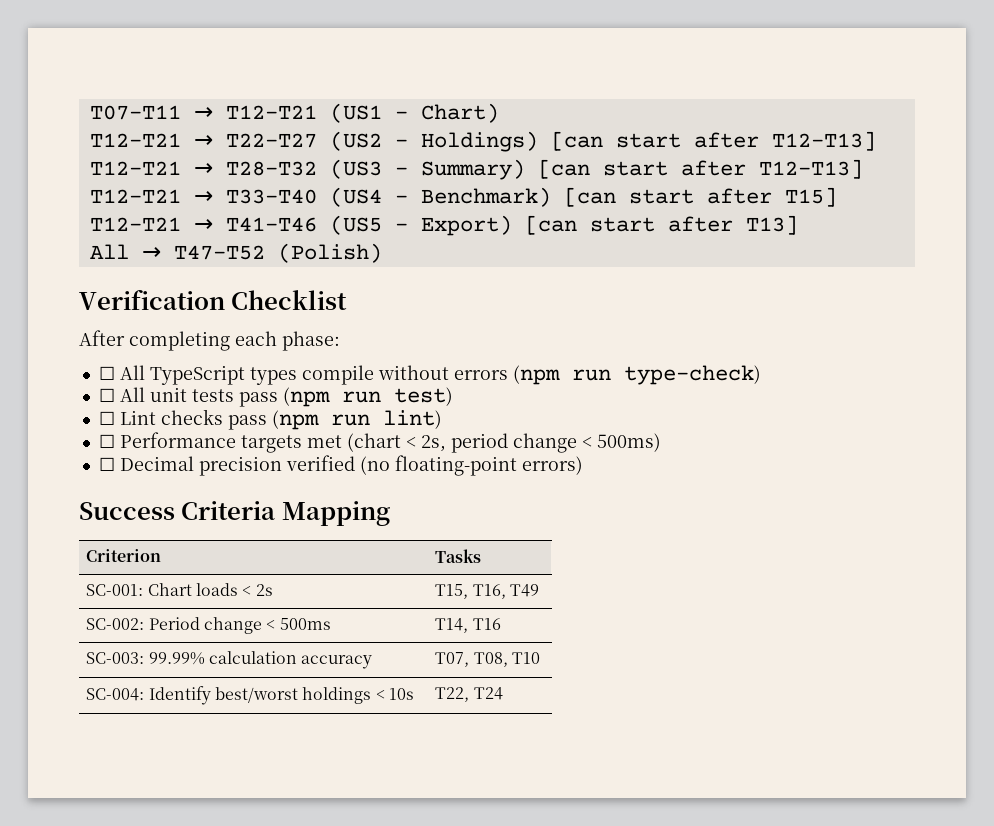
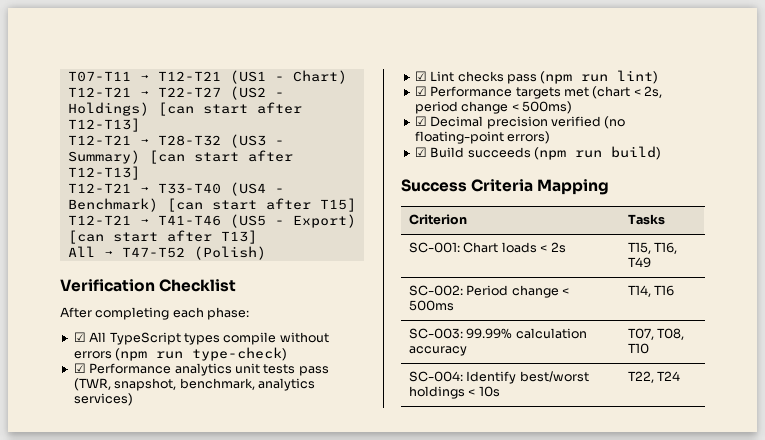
- ☐ All TypeScript types compile without errors (npm run type-check)
+ ☑ All TypeScript types compile without errors (npm run type-check)
- ☐ All unit tests pass (npm run test)
- ☐ Lint checks pass (npm run lint)
+ ☑ Performance analytics unit tests pass (TWR, snapshot, benchmark, analytics services)
+ ☑ Lint checks pass (npm run lint)
- ☐ Performance targets met (chart < 2s, period change < 500ms)
+ ☑ Performance targets met (chart < 2s, period change < 500ms)
- ☐ Decimal precision verified (no floating-point errors)
+ ☑ Decimal precision verified (no floating-point errors)
+ ☑ Build succeeds (npm run build)

